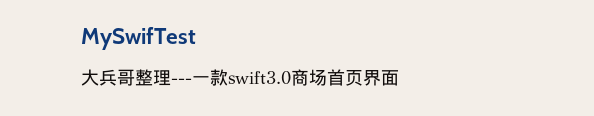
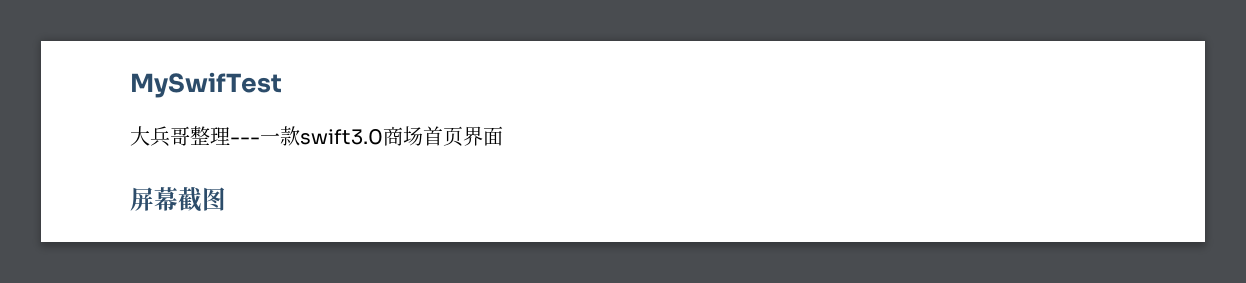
+ 屏幕截图

